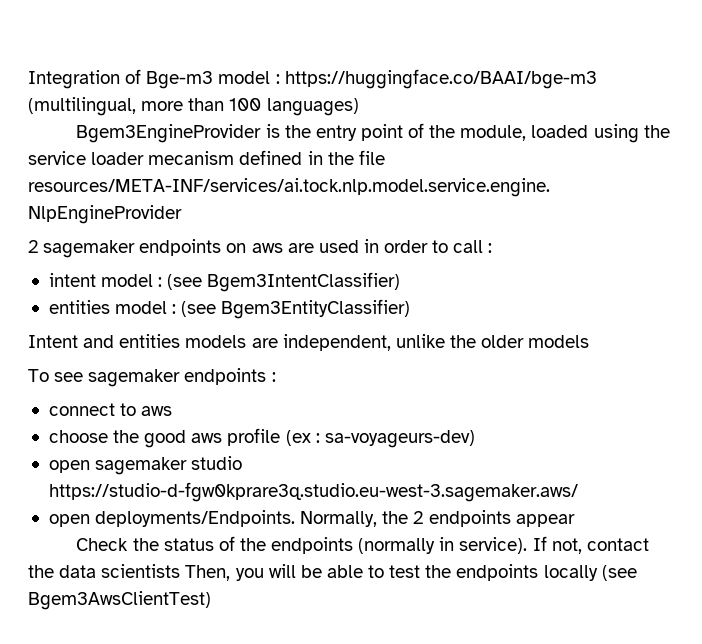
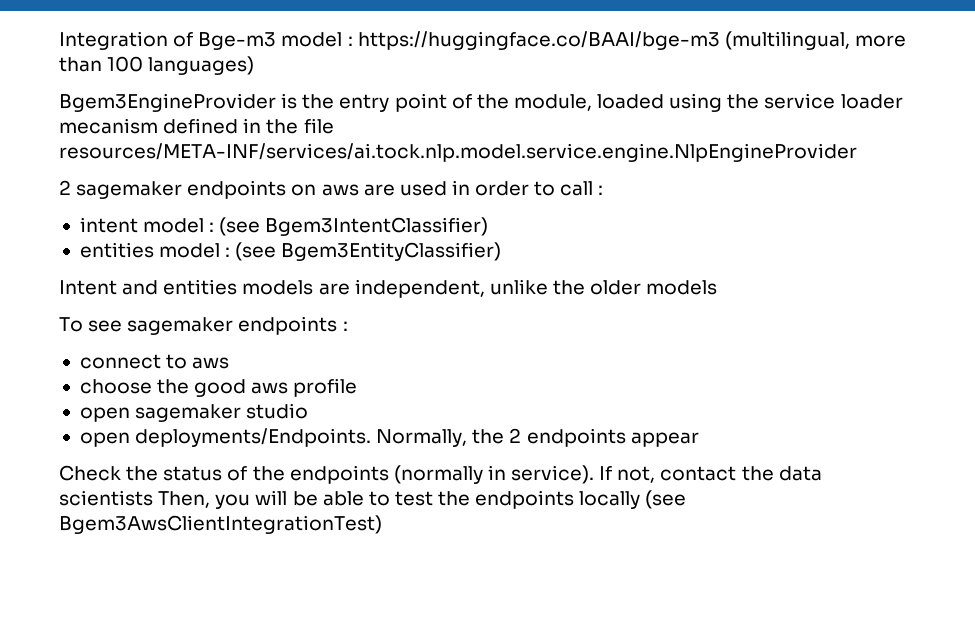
- choose the good aws profile (ex : sa-voyageurs-dev)
+ choose the good aws profile
- open sagemaker studio https://studio-d-fgw0kprare3q.studio.eu-west-3.sagemaker.aws/
+ open sagemaker studio
- If not, contact the data scientists Then, you will be able to test the endpoints locally (see Bgem3AwsClientTest)
+ If not, contact the data scientists Then, you will be able to test the endpoints locally (see Bgem3AwsClientIntegrationTest)

